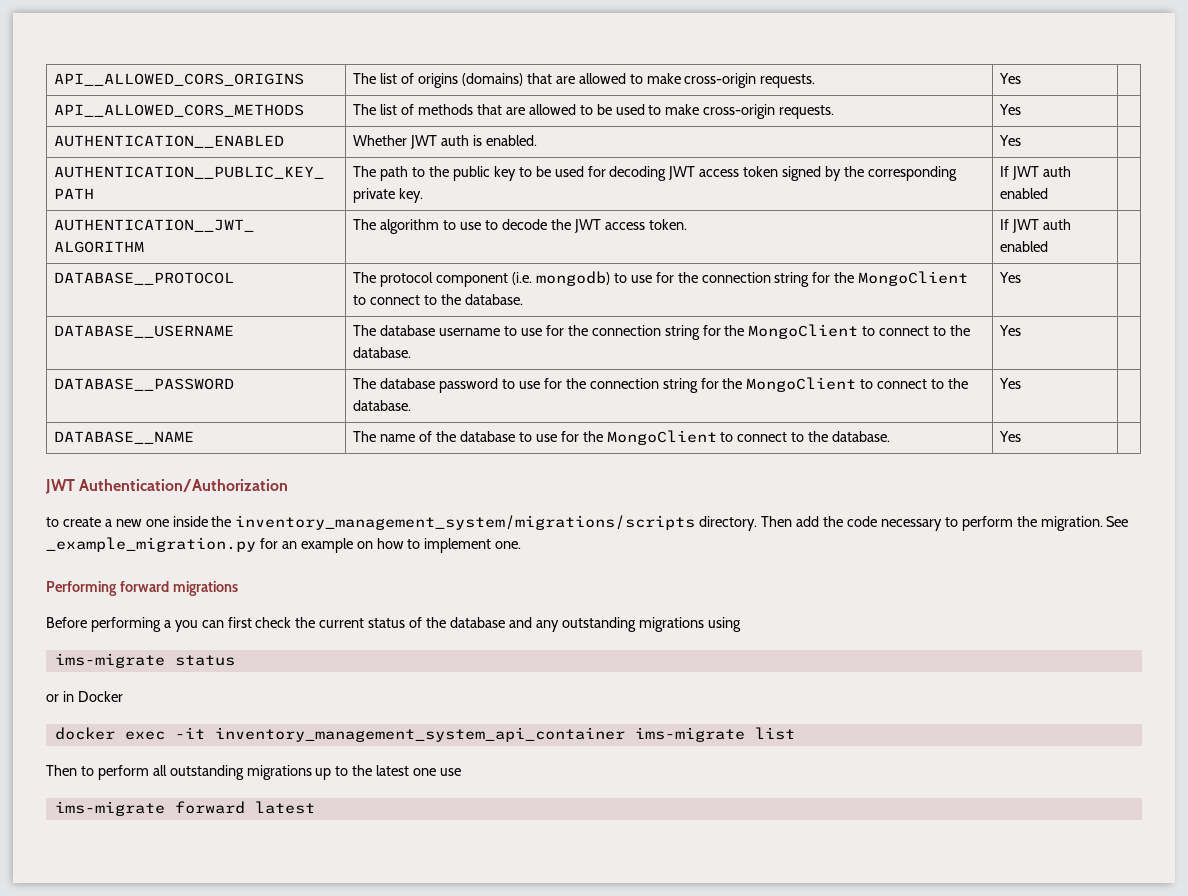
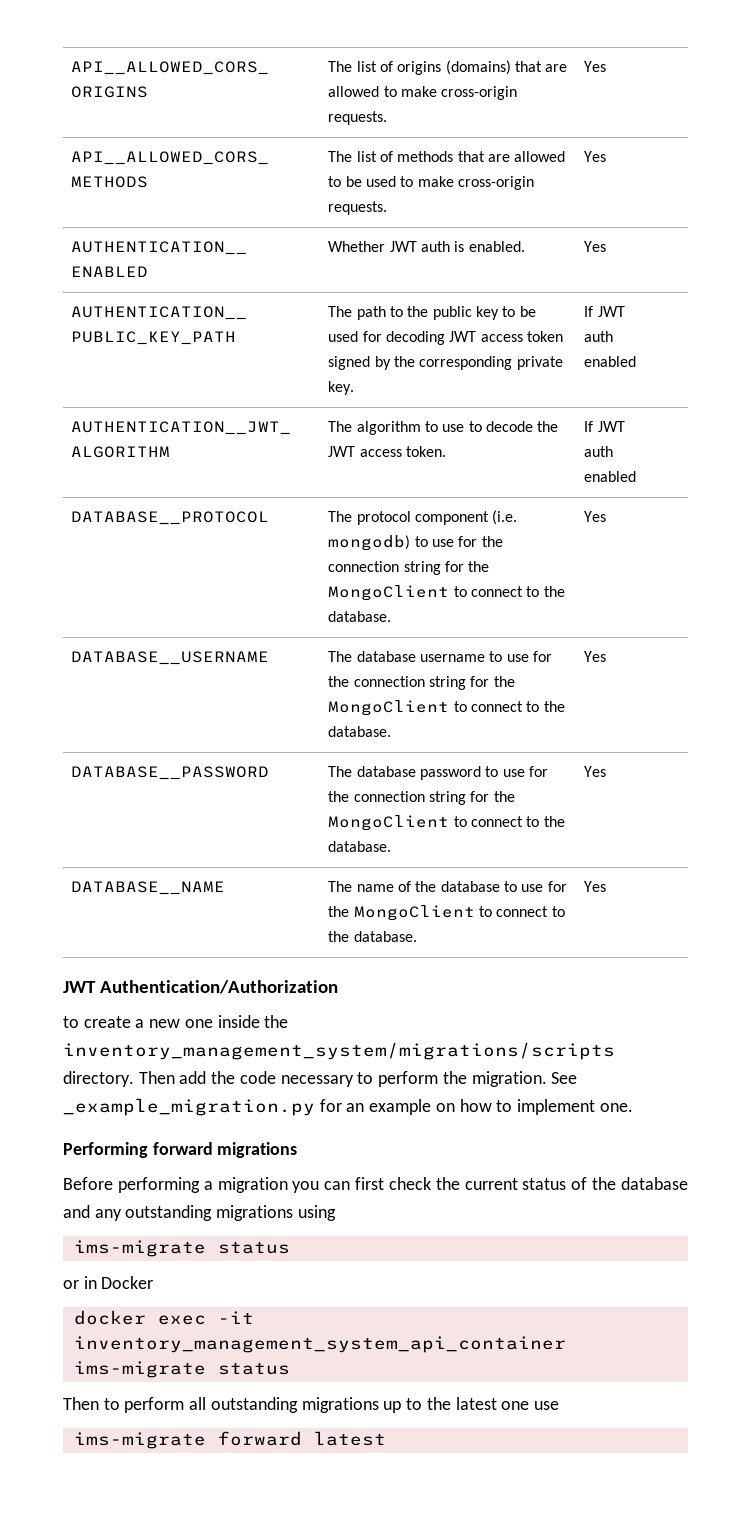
- Before performing a you can first check the current status of the database and any outstanding migrations using
+ Before performing a migration you can first check the current status of the database and any outstanding migrations using
- docker exec -it inventory_management_system_api_container ims-migrate list
+ docker exec -it inventory_management_system_api_container ims-migrate status

